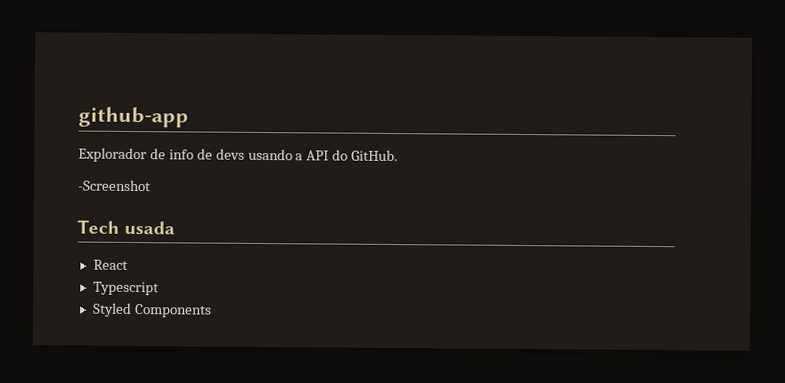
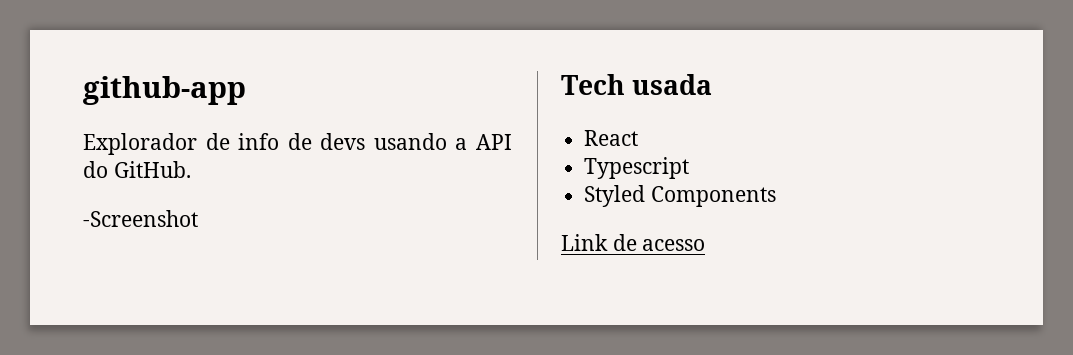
+ Link de acesso

